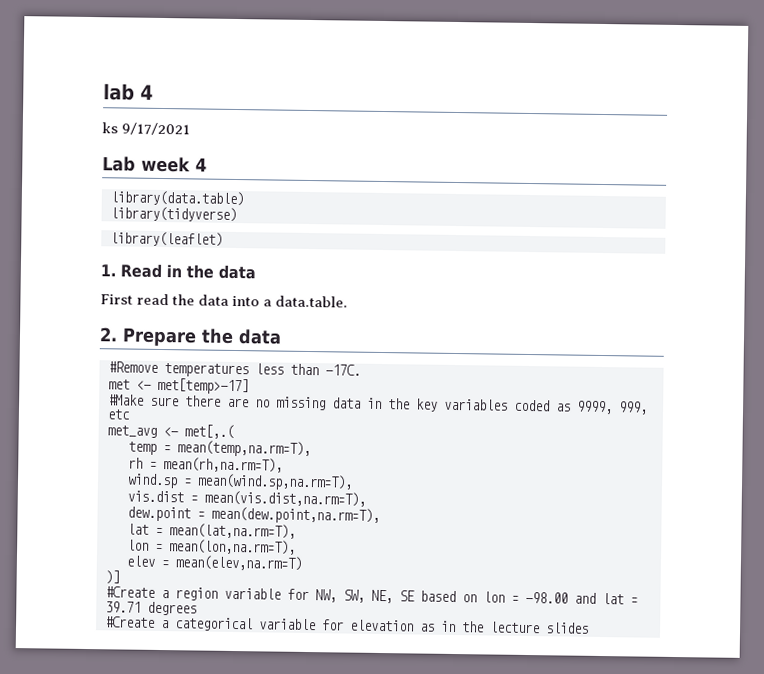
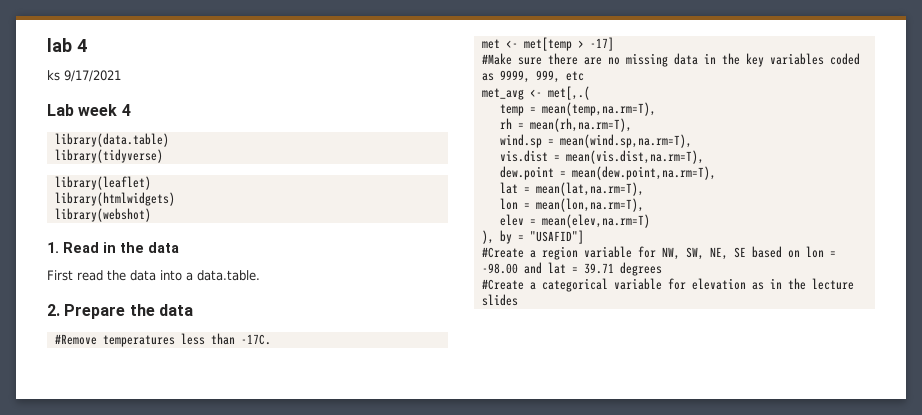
+ library(htmlwidgets)
+ library(webshot)
- met <- met[temp>-17]
+ met <- met[temp > -17]
- )]
+ ), by = "USAFID"]

